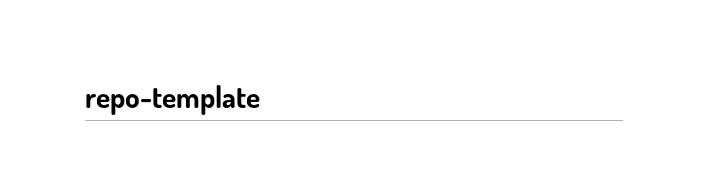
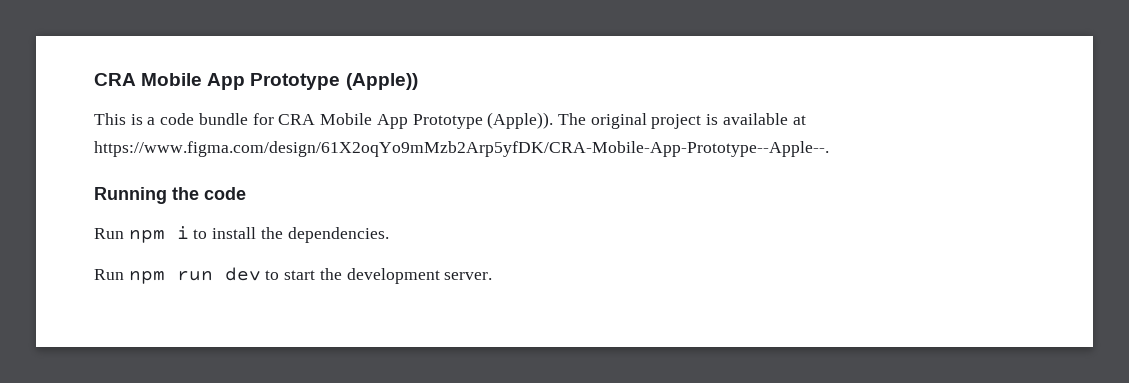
- repo-template
+ CRA Mobile App Prototype (Apple))
+ This is a code bundle for CRA Mobile App Prototype (Apple)). The original project is available at https://www.figma.com/design/61X2oqYo9mMzb2Arp5yfDK/CRA-Mobile-App-Prototype--Apple--.
+ Running the code
+ Run npm i to install the dependencies.
+ Run npm run dev to start the development server.

